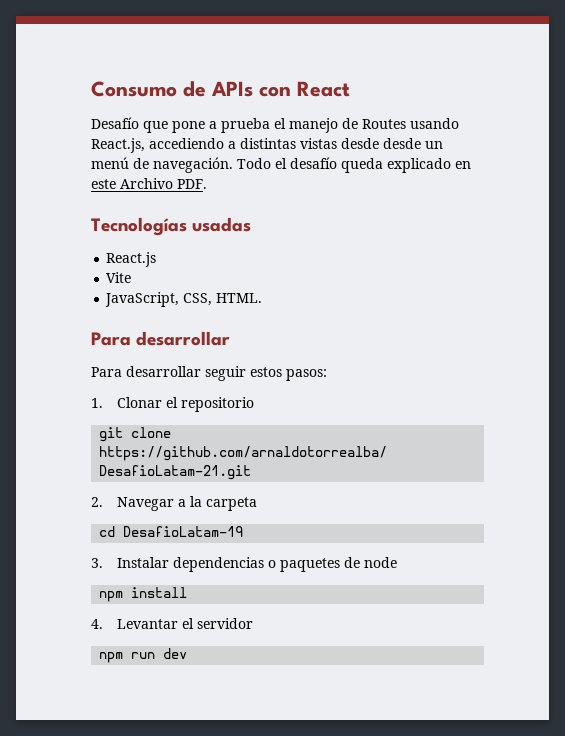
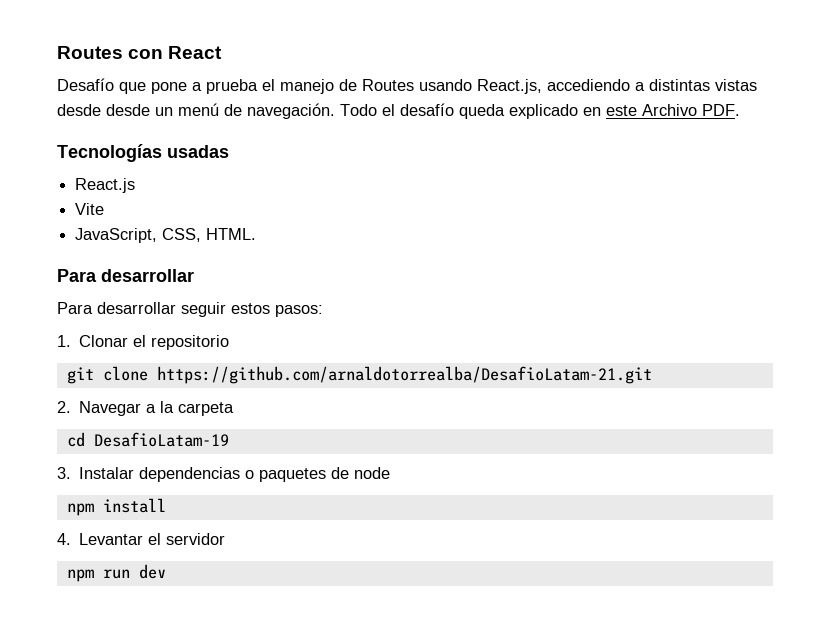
- Consumo de APIs con React
+ Routes con React

